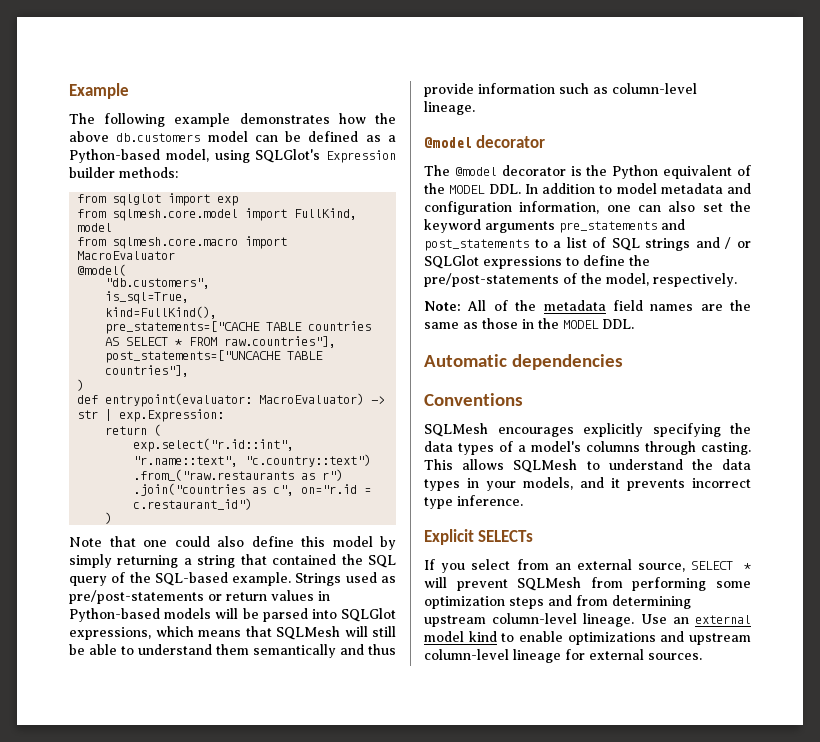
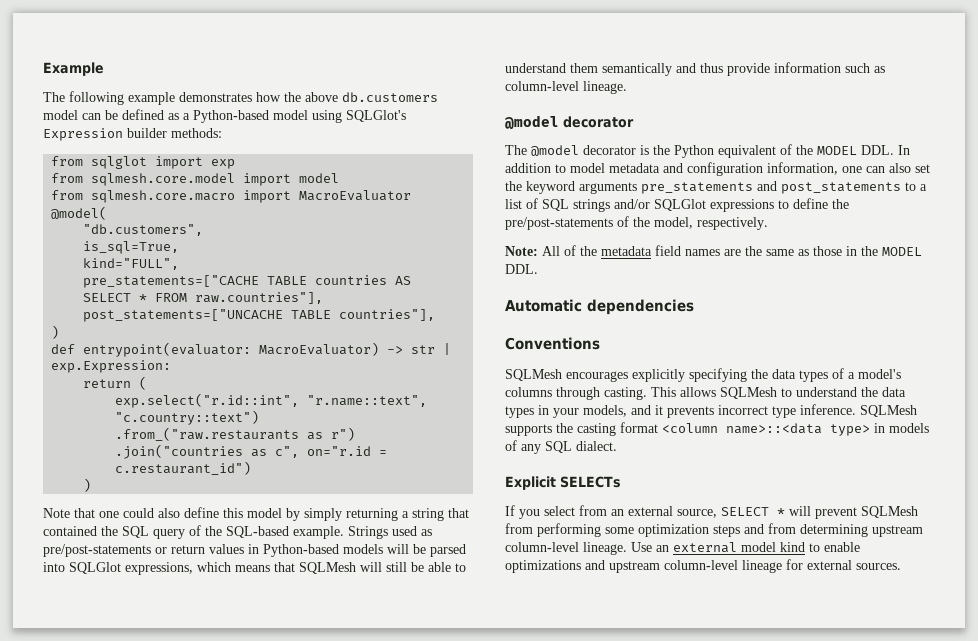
- The following example demonstrates how the above db.customers model can be defined as a Python-based model, using SQLGlot's Expression builder methods:
+ The following example demonstrates how the above db.customers model can be defined as a Python-based model using SQLGlot's Expression builder methods:
- from sqlmesh.core.model import FullKind, model
+ from sqlmesh.core.model import model
- kind=FullKind(),
+ kind="FULL",
- The @model decorator is the Python equivalent of the MODEL DDL. In addition to model metadata and configuration information, one can also set the keyword arguments pre_statements and post_statements to a list of SQL strings and / or SQLGlot expressions to define the pre/post-statements of the model, respectively.
+ The @model decorator is the Python equivalent of the MODEL DDL. In addition to model metadata and configuration information, one can also set the keyword arguments pre_statements and post_statements to a list of SQL strings and/or SQLGlot expressions to define the pre/post-statements of the model, respectively.
+ SQLMesh supports the casting format <column name>::<data type> in models of any SQL dialect.

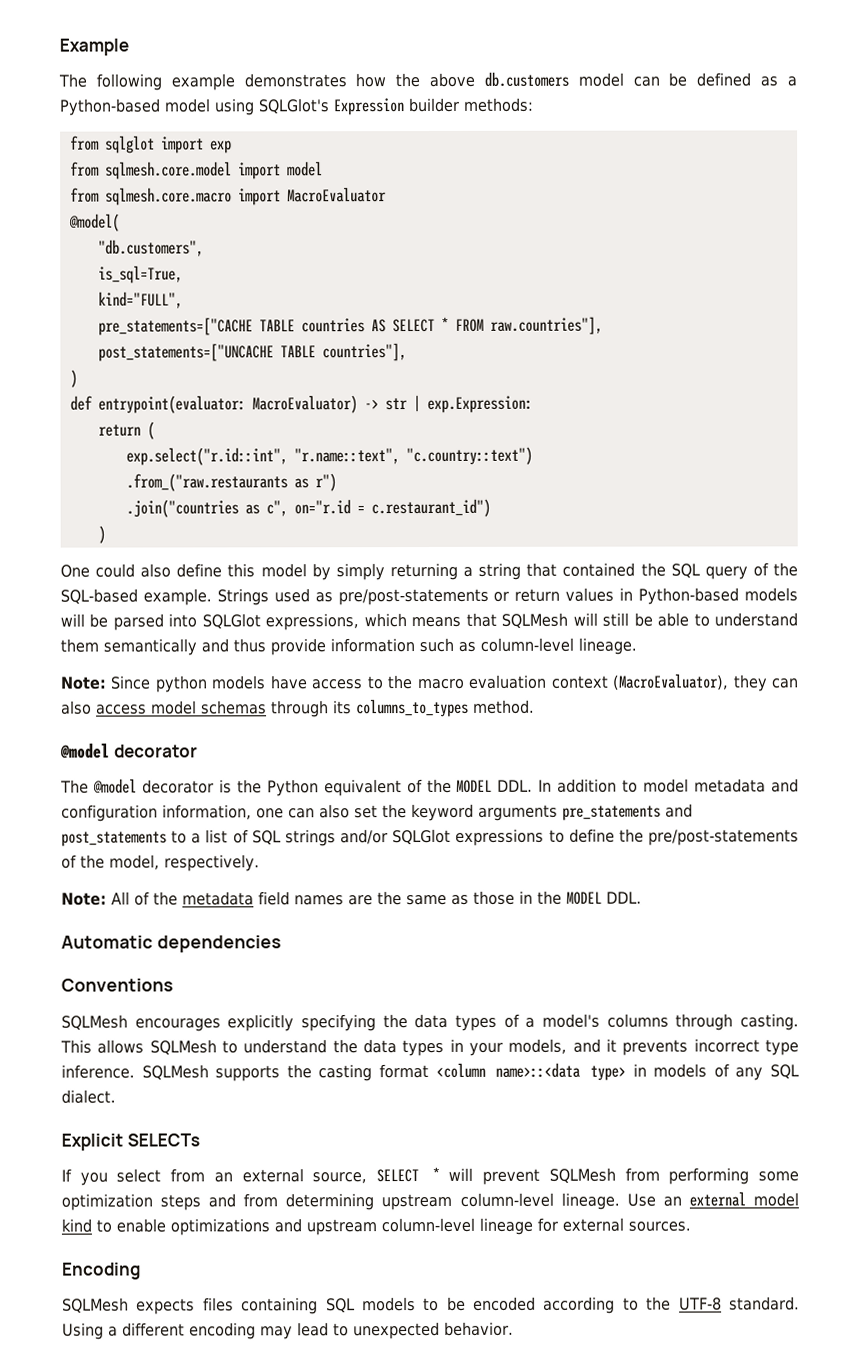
- Note that one could also define this model by simply returning a string that contained the SQL query of the SQL-based example.
+ One could also define this model by simply returning a string that contained the SQL query of the SQL-based example.
+ Note: Since python models have access to the macro evaluation context (MacroEvaluator), they can also access model schemas through its columns_to_types method.
+ Encoding
+ SQLMesh expects files containing SQL models to be encoded according to the UTF-8 standard. Using a different encoding may lead to unexpected behavior.

